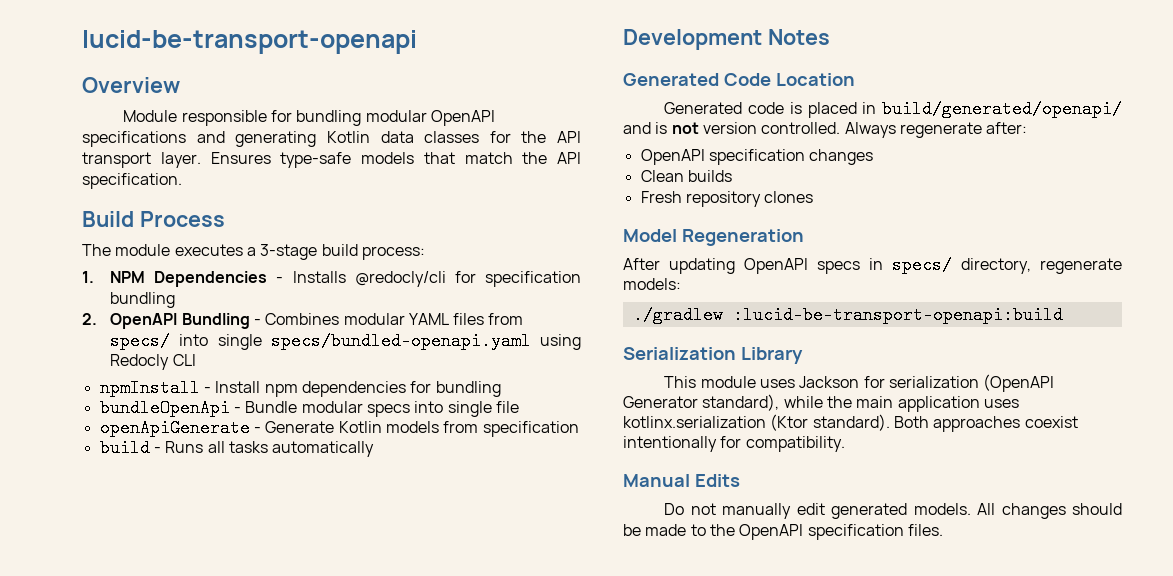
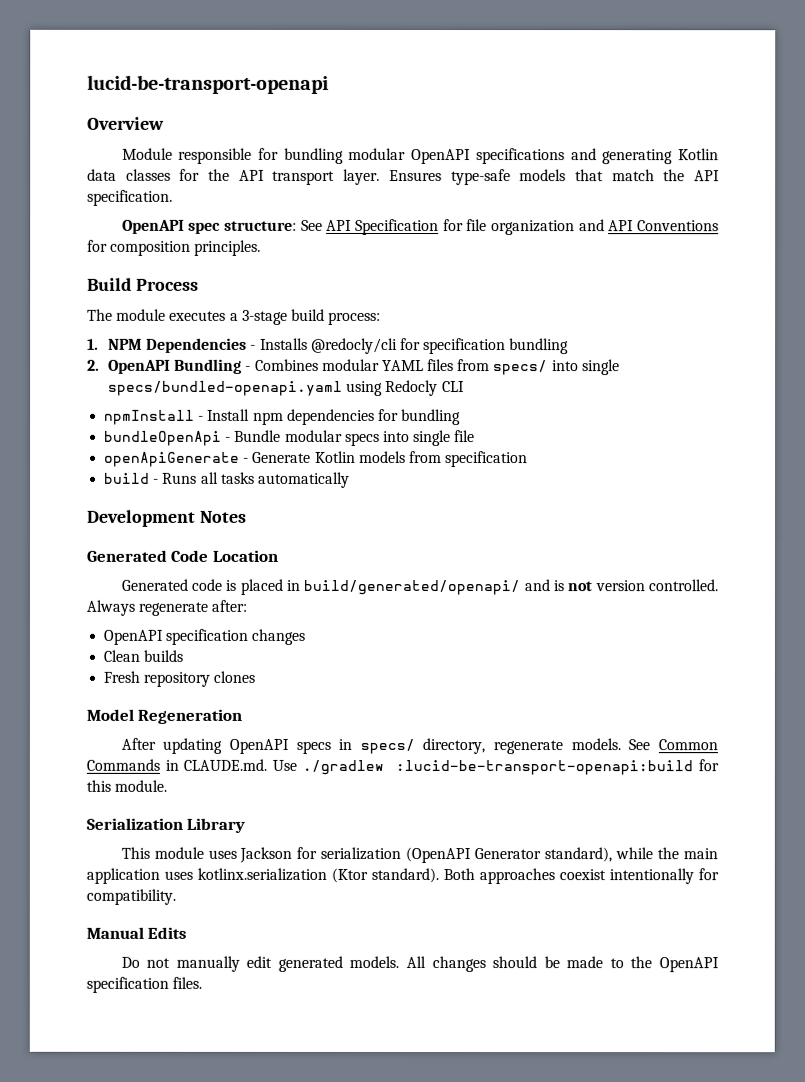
+ OpenAPI spec structure: See API Specification for file organization and API Conventions for composition principles.
- After updating OpenAPI specs in specs/ directory, regenerate models:
- ./gradlew :lucid-be-transport-openapi:build
+ After updating OpenAPI specs in specs/ directory, regenerate models. See Common Commands in CLAUDE.md. Use ./gradlew :lucid-be-transport-openapi:build for this module.

